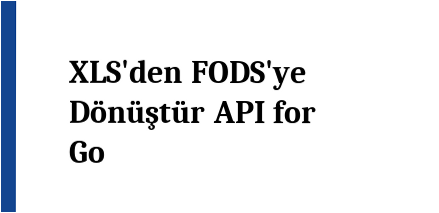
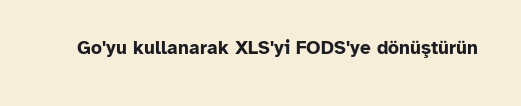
- XLS'den FODS'ye Dönüştür API for Go
+ Go'yu kullanarak XLS'yi FODS'ye dönüştürün

